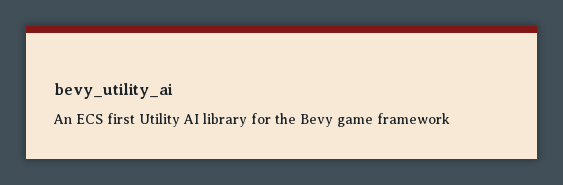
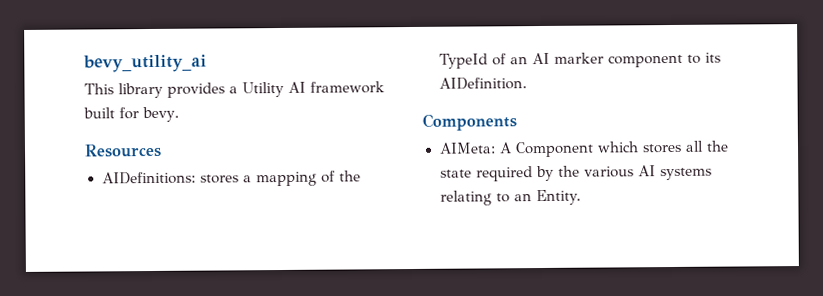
- An ECS first Utility AI library for the Bevy game framework
+ This library provides a Utility AI framework built for bevy.
+ Resources
+ AIDefinitions: stores a mapping of the TypeId of an AI marker component to its AIDefinition.
+ Components
+ AIMeta: A Component which stores all the state required by the various AI systems relating to an Entity.

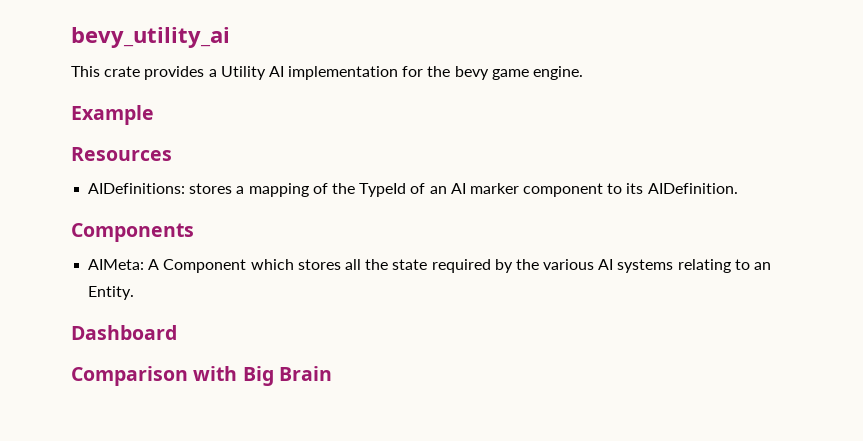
- This library provides a Utility AI framework built for bevy.
+ This crate provides a Utility AI implementation for the bevy game engine.
+ Example
+ Dashboard
+ Comparison with Big Brain

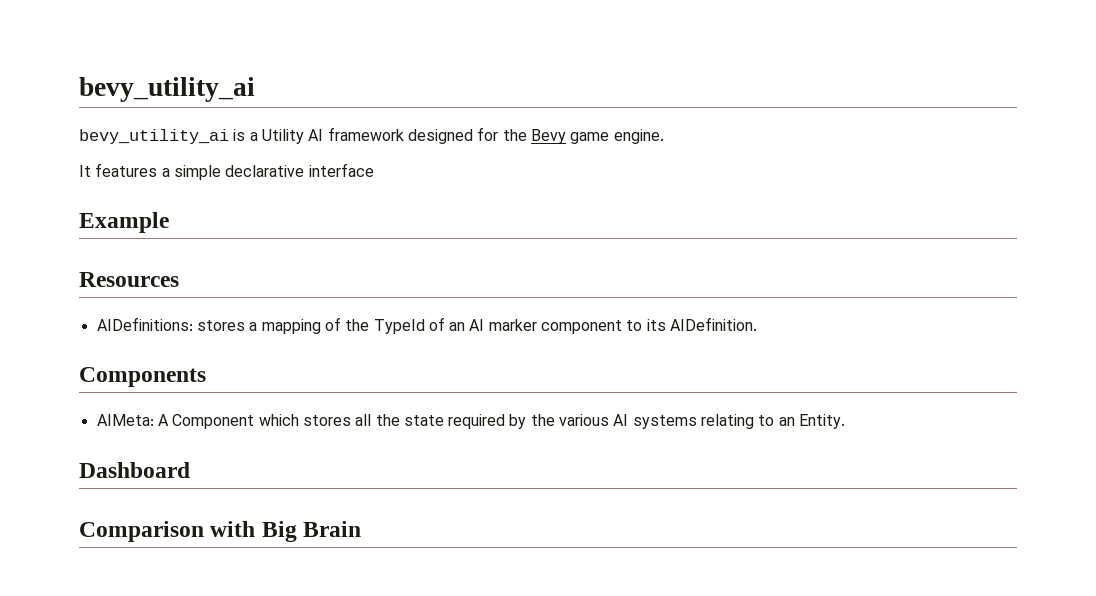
- This crate provides a Utility AI implementation for the bevy game engine.
+ bevy_utility_ai is a Utility AI framework designed for the Bevy game engine.
+ It features a simple declarative interface

